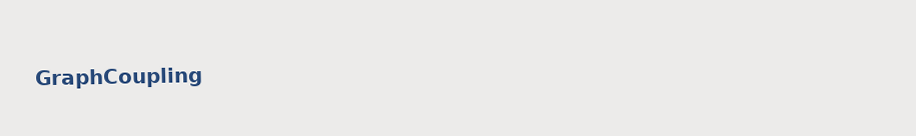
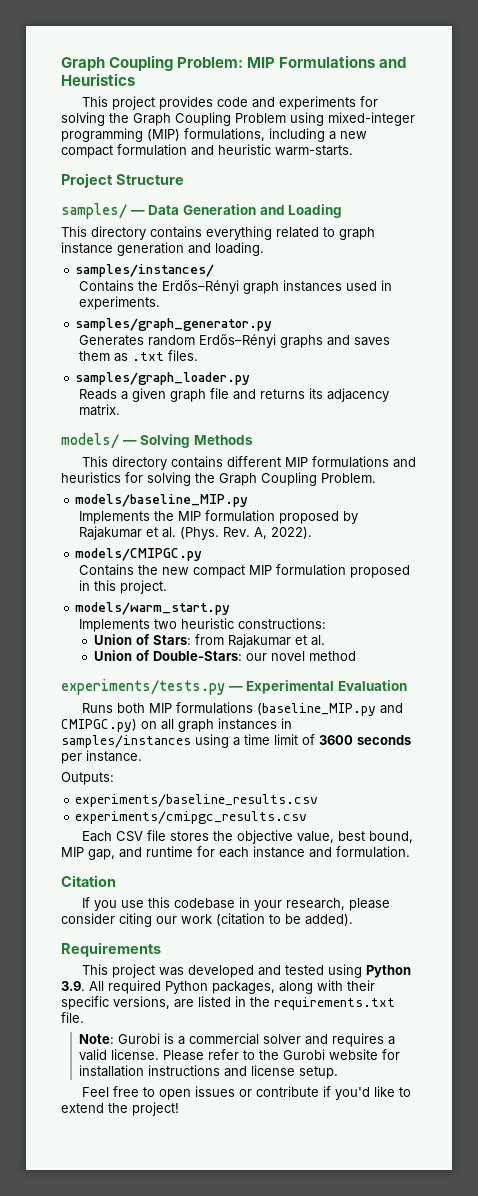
- GraphCoupling
+ Graph Coupling Problem: MIP Formulations and Heuristics
+ This project provides code and experiments for solving the Graph Coupling Problem using mixed-integer programming (MIP) formulations, including a new compact formulation and heuristic warm-starts.
+ Project Structure
+ samples/ — Data Generation and Loading
+ This directory contains everything related to graph instance generation and loading.
+ samples/instances/
+ Contains the Erdős–Rényi graph instances used in experiments.
+ samples/graph_generator.py
+ Generates random Erdős–Rényi graphs and saves them as .txt files.
+ samples/graph_loader.py
+ Reads a given graph file and returns its adjacency matrix.
+ models/ — Solving Methods
+ This directory contains different MIP formulations and heuristics for solving the Graph Coupling Problem.
+ models/baseline_MIP.py
+ Implements the MIP formulation proposed by Rajakumar et al. (Phys. Rev. A, 2022).
+ models/CMIPGC.py
+ Contains the new compact MIP formulation proposed in this project.
+ models/warm_start.py
+ Implements two heuristic constructions:
+ Union of Stars: from Rajakumar et al.
+ Union of Double-Stars: our novel method
+ experiments/tests.py — Experimental Evaluation
+ Runs both MIP formulations (baseline_MIP.py and CMIPGC.py) on all graph instances in samples/instances using a time limit of 3600 seconds per instance.
+ Outputs:
+ experiments/baseline_results.csv
+ experiments/cmipgc_results.csv
+ Each CSV file stores the objective value, best bound, MIP gap, and runtime for each instance and formulation.
+ Citation
+ If you use this codebase in your research, please consider citing our work (citation to be added).
+ Requirements
+ This project was developed and tested using Python 3.9. All required Python packages, along with their specific versions, are listed in the requirements.txt file.
+ Note: Gurobi is a commercial solver and requires a valid license. Please refer to the Gurobi website for installation instructions and license setup.
+ Feel free to open issues or contribute if you'd like to extend the project!

